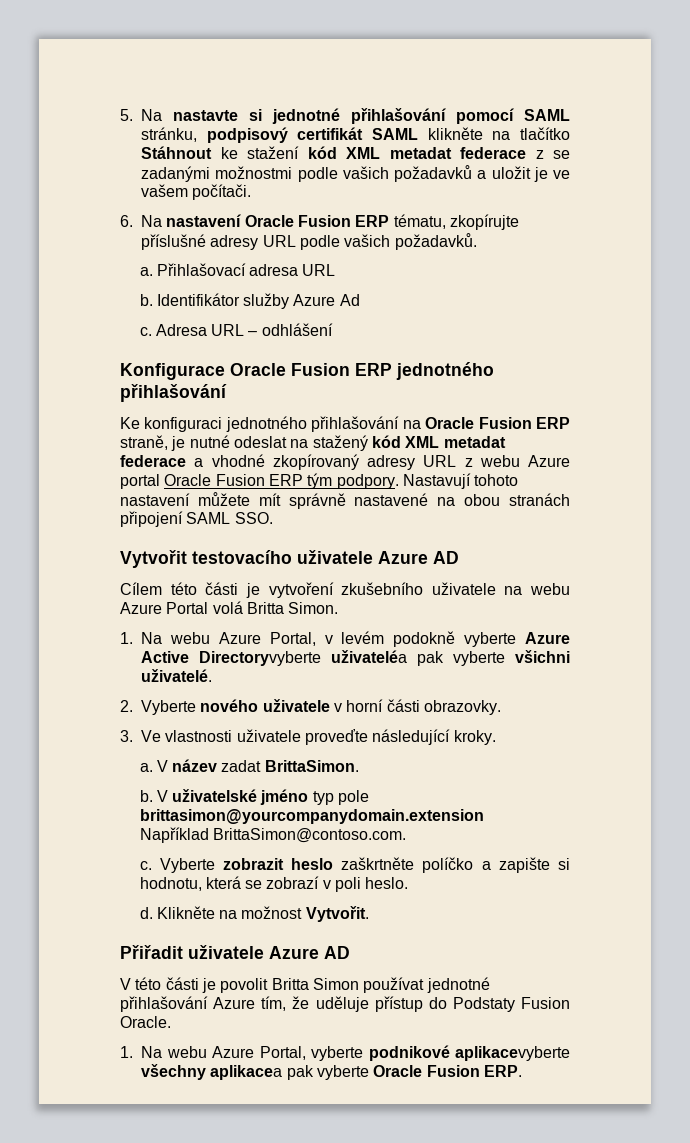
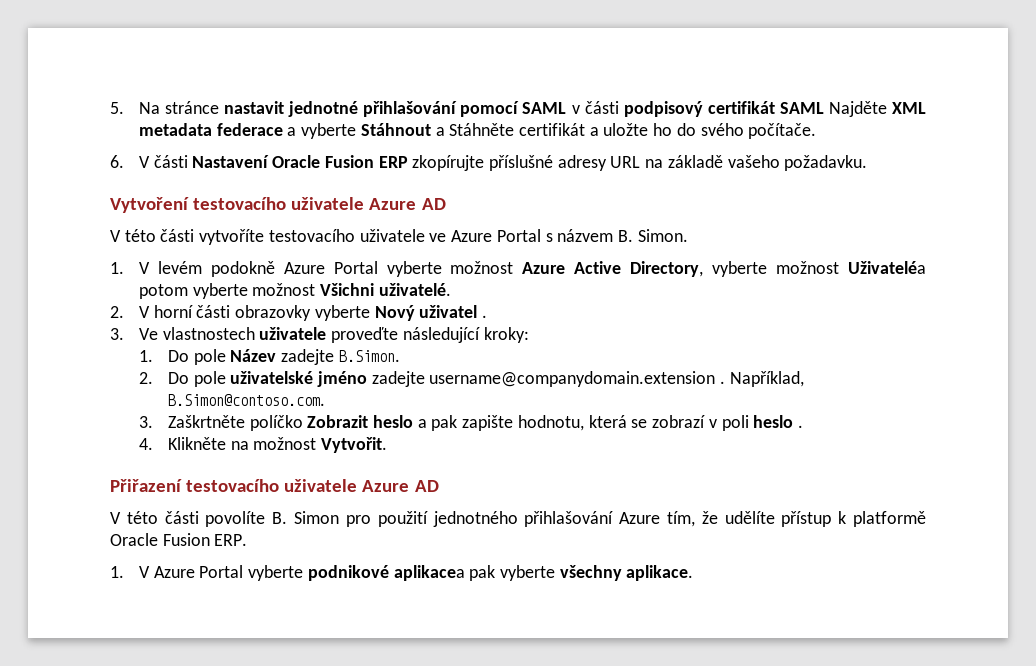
- 5. Na nastavte si jednotné přihlašování pomocí SAML stránku, podpisový certifikát SAML klikněte na tlačítko Stáhnout ke stažení kód XML metadat federace z se zadanými možnostmi podle vašich požadavků a uložit je ve vašem počítači.
- 6. Na nastavení Oracle Fusion ERP tématu, zkopírujte příslušné adresy URL podle vašich požadavků.
- a. Přihlašovací adresa URL
- b. Identifikátor služby Azure Ad
- c. Adresa URL – odhlášení
- Konfigurace Oracle Fusion ERP jednotného přihlašování
- Ke konfiguraci jednotného přihlašování na Oracle Fusion ERP straně, je nutné odeslat na stažený kód XML metadat federace a vhodné zkopírovaný adresy URL z webu Azure portal Oracle Fusion ERP tým podpory. Nastavují tohoto nastavení můžete mít správně nastavené na obou stranách připojení SAML SSO.
- Vytvořit testovacího uživatele Azure AD
- Cílem této části je vytvoření zkušebního uživatele na webu Azure Portal volá Britta Simon.
- 1. Na webu Azure Portal, v levém podokně vyberte Azure Active Directoryvyberte uživateléa pak vyberte všichni uživatelé.
- 2. Vyberte nového uživatele v horní části obrazovky.
- 3. Ve vlastnosti uživatele proveďte následující kroky.
- a. V název zadat BrittaSimon.
- b. V uživatelské jméno typ pole brittasimon@yourcompanydomain.extension
- Například BrittaSimon@contoso.com.
- c. Vyberte zobrazit heslo zaškrtněte políčko a zapište si hodnotu, která se zobrazí v poli heslo.
- d. Klikněte na možnost Vytvořit.
- Přiřadit uživatele Azure AD
- V této části je povolit Britta Simon používat jednotné přihlašování Azure tím, že uděluje přístup do Podstaty Fusion Oracle.
- 1. Na webu Azure Portal, vyberte podnikové aplikacevyberte všechny aplikacea pak vyberte Oracle Fusion ERP.
+ 5. Na stránce nastavit jednotné přihlašování pomocí SAML v části podpisový certifikát SAML Najděte XML metadata federace a vyberte Stáhnout a Stáhněte certifikát a uložte ho do svého počítače.
+ 6. V části Nastavení Oracle Fusion ERP zkopírujte příslušné adresy URL na základě vašeho požadavku.
+ Vytvoření testovacího uživatele Azure AD
+ V této části vytvoříte testovacího uživatele ve Azure Portal s názvem B. Simon.
+ 1. V levém podokně Azure Portal vyberte možnost Azure Active Directory, vyberte možnost Uživateléa potom vyberte možnost Všichni uživatelé.
+ 2. V horní části obrazovky vyberte Nový uživatel .
+ 3. Ve vlastnostech uživatele proveďte následující kroky:
+ 1. Do pole Název zadejte B.Simon.
+ 2. Do pole uživatelské jméno zadejte username@companydomain.extension . Například, B.Simon@contoso.com.
+ 3. Zaškrtněte políčko Zobrazit heslo a pak zapište hodnotu, která se zobrazí v poli heslo .
+ 4. Klikněte na možnost Vytvořit.
+ Přiřazení testovacího uživatele Azure AD
+ V této části povolíte B. Simon pro použití jednotného přihlašování Azure tím, že udělíte přístup k platformě Oracle Fusion ERP.
+ 1. V Azure Portal vyberte podnikové aplikacea pak vyberte všechny aplikace.

